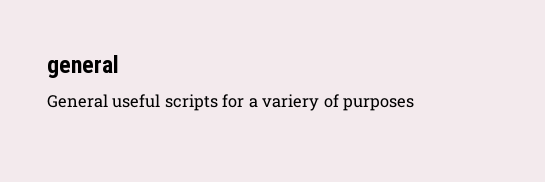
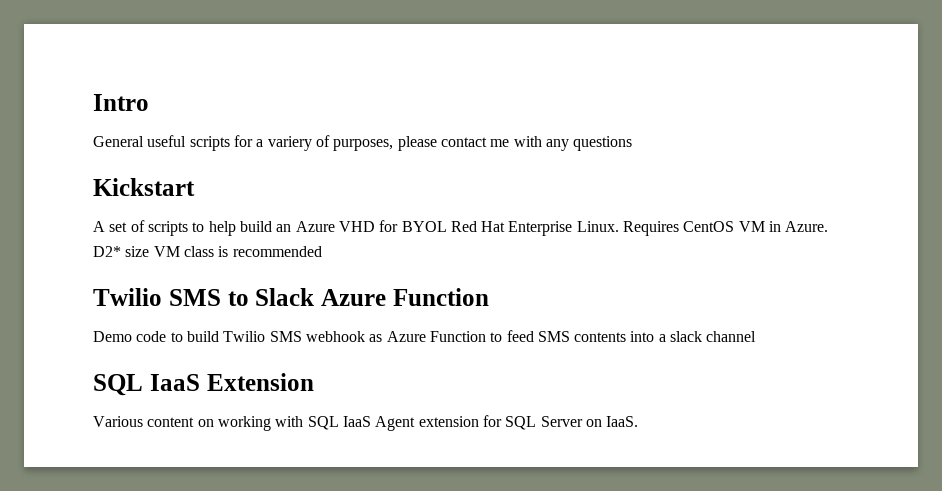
- general
+ Intro
- General useful scripts for a variery of purposes
+ General useful scripts for a variery of purposes, please contact me with any questions
+ Kickstart
+ A set of scripts to help build an Azure VHD for BYOL Red Hat Enterprise Linux. Requires CentOS VM in Azure. D2* size VM class is recommended
+ Twilio SMS to Slack Azure Function
+ Demo code to build Twilio SMS webhook as Azure Function to feed SMS contents into a slack channel
+ SQL IaaS Extension
+ Various content on working with SQL IaaS Agent extension for SQL Server on IaaS.

